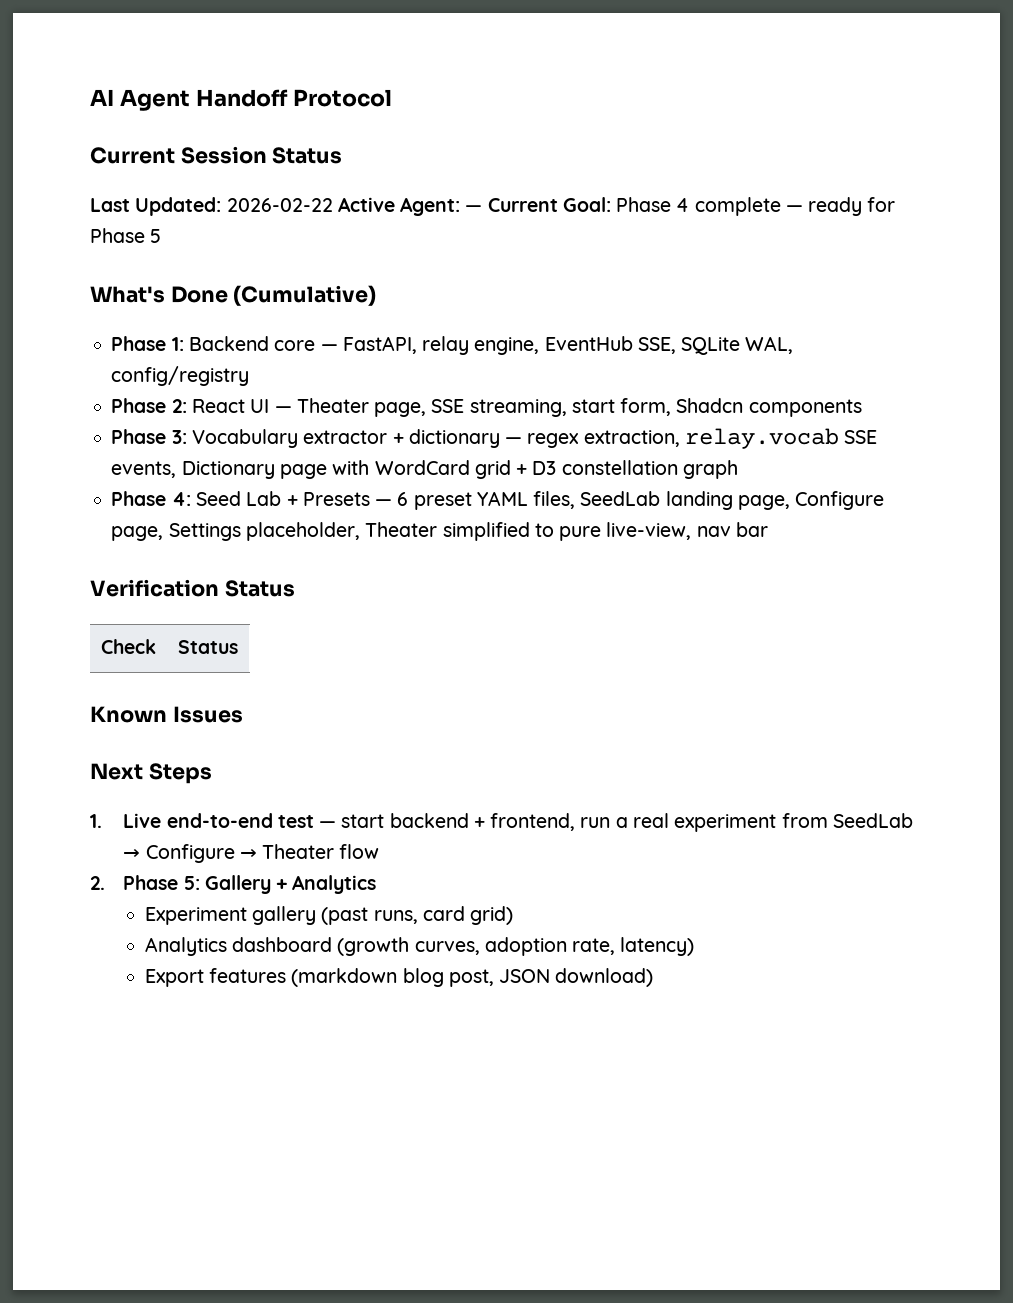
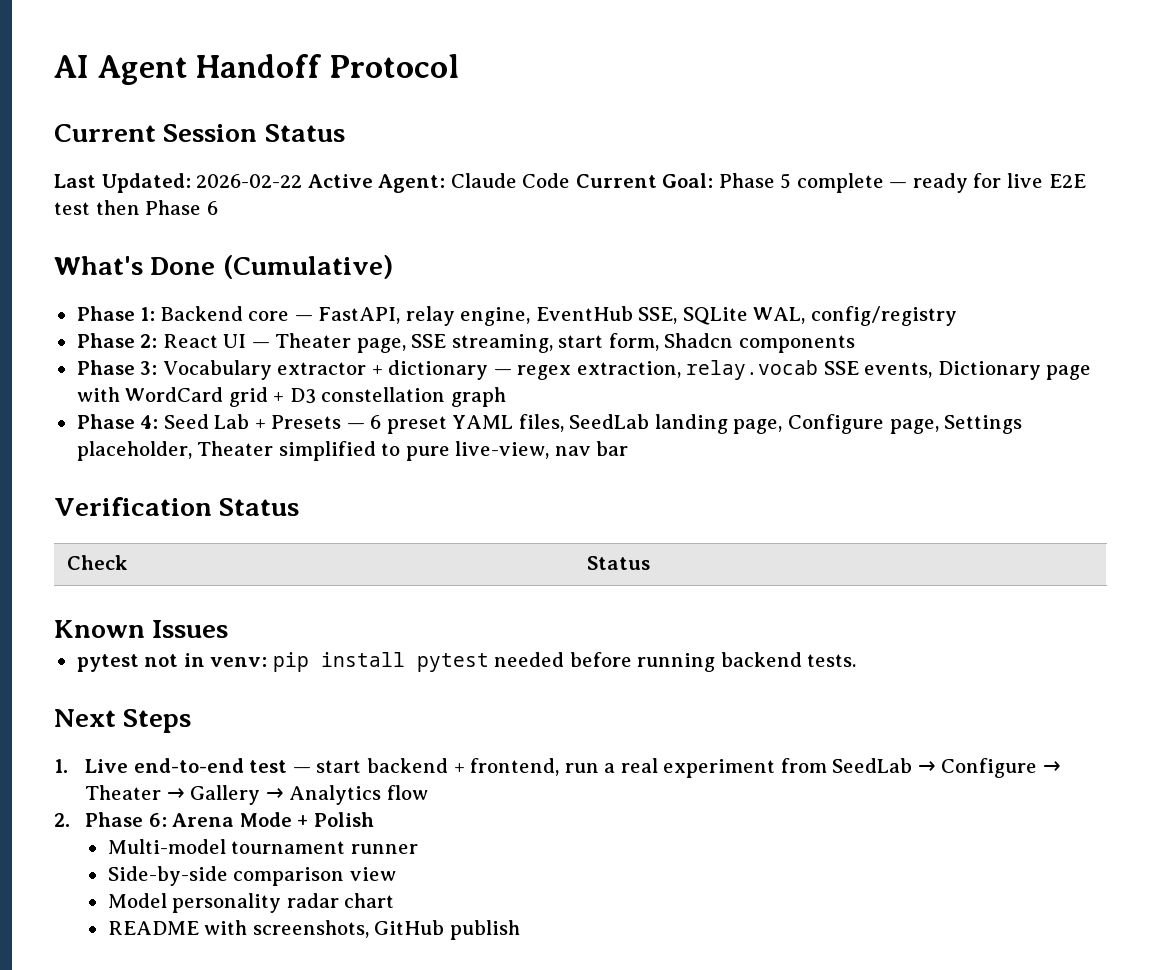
- Last Updated: 2026-02-22 Active Agent: — Current Goal: Phase 4 complete — ready for Phase 5
+ Last Updated: 2026-02-22 Active Agent: Claude Code Current Goal: Phase 5 complete — ready for live E2E test then Phase 6
+ pytest not in venv: pip install pytest needed before running backend tests.
- 1. Live end-to-end test — start backend + frontend, run a real experiment from SeedLab → Configure → Theater flow
+ 1. Live end-to-end test — start backend + frontend, run a real experiment from SeedLab → Configure → Theater → Gallery → Analytics flow
- 2. Phase 5: Gallery + Analytics
- Experiment gallery (past runs, card grid)
- Analytics dashboard (growth curves, adoption rate, latency)
- Export features (markdown blog post, JSON download)
+ 2. Phase 6: Arena Mode + Polish
+ Multi-model tournament runner
+ Side-by-side comparison view
+ Model personality radar chart
+ README with screenshots, GitHub publish

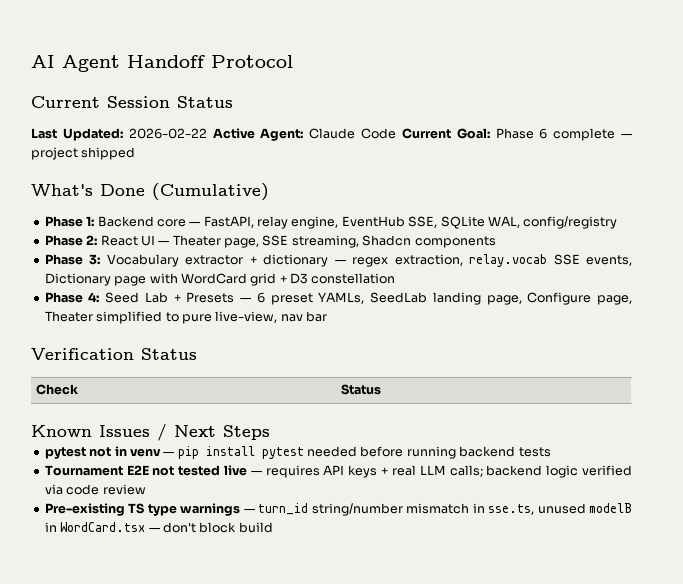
- Last Updated: 2026-02-22 Active Agent: Claude Code Current Goal: Phase 5 complete — ready for live E2E test then Phase 6
+ Last Updated: 2026-02-22 Active Agent: Claude Code Current Goal: Phase 6 complete — project shipped
- Phase 2: React UI — Theater page, SSE streaming, start form, Shadcn components
+ Phase 2: React UI — Theater page, SSE streaming, Shadcn components
- Phase 3: Vocabulary extractor + dictionary — regex extraction, relay.vocab SSE events, Dictionary page with WordCard grid + D3 constellation graph
+ Phase 3: Vocabulary extractor + dictionary — regex extraction, relay.vocab SSE events, Dictionary page with WordCard grid + D3 constellation
- Phase 4: Seed Lab + Presets — 6 preset YAML files, SeedLab landing page, Configure page, Settings placeholder, Theater simplified to pure live-view, nav bar
+ Phase 4: Seed Lab + Presets — 6 preset YAMLs, SeedLab landing page, Configure page, Theater simplified to pure live-view, nav bar
- Known Issues
+ Known Issues / Next Steps
- pytest not in venv: pip install pytest needed before running backend tests.
- Next Steps
- 1. Live end-to-end test — start backend + frontend, run a real experiment from SeedLab → Configure → Theater → Gallery → Analytics flow
- 2. Phase 6: Arena Mode + Polish
- Multi-model tournament runner
- Side-by-side comparison view
- Model personality radar chart
- README with screenshots, GitHub publish
+ pytest not in venv — pip install pytest needed before running backend tests
+ Tournament E2E not tested live — requires API keys + real LLM calls; backend logic verified via code review
+ Pre-existing TS type warnings — turn_id string/number mismatch in sse.ts, unused modelB in WordCard.tsx — don't block build

